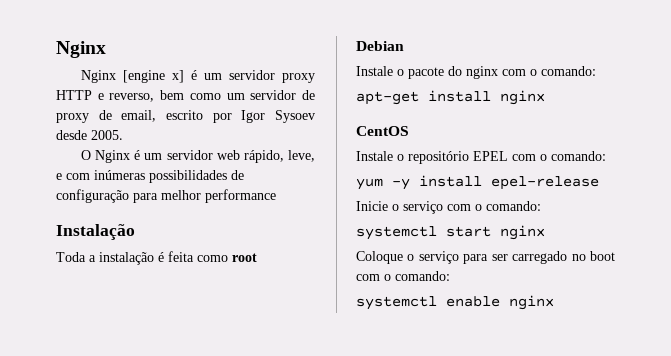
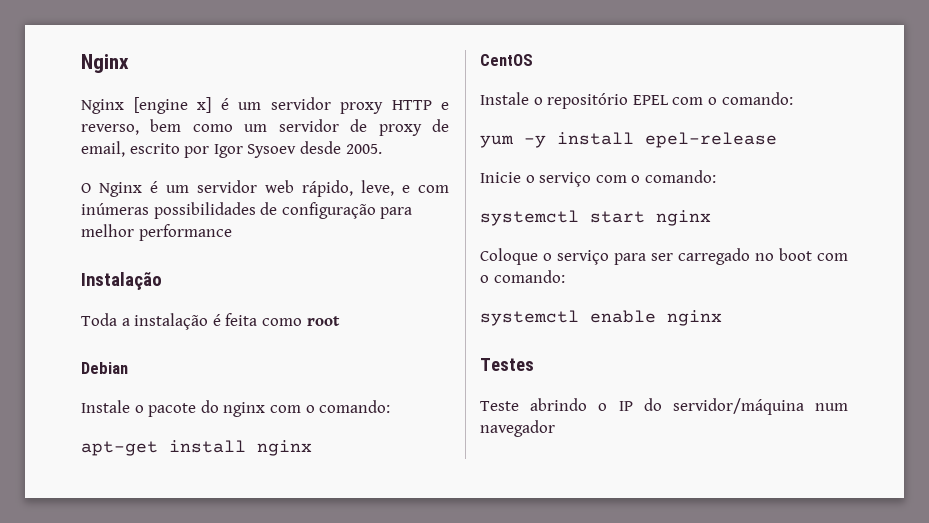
+ Testes
+ Teste abrindo o IP do servidor/máquina num navegador

